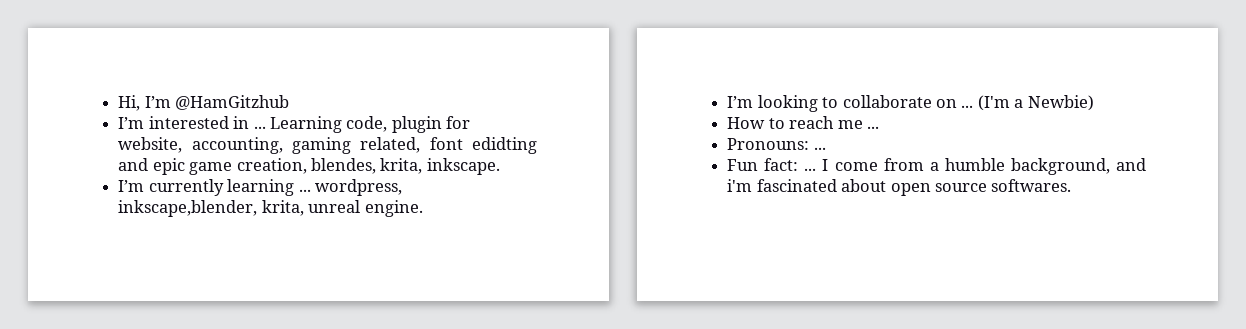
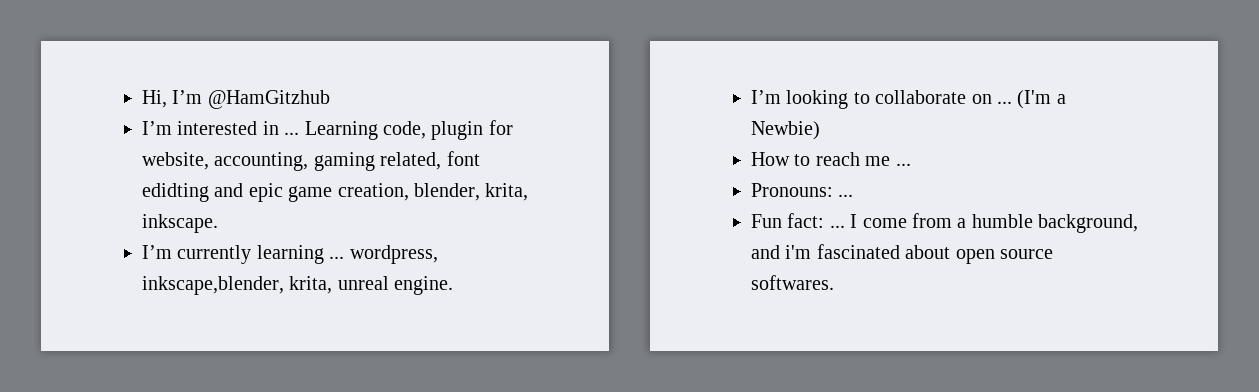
- Learning code, plugin for website, accounting, gaming related, font edidting and epic game creation, blendes, krita, inkscape.
+ Learning code, plugin for website, accounting, gaming related, font edidting and epic game creation, blender, krita, inkscape.

